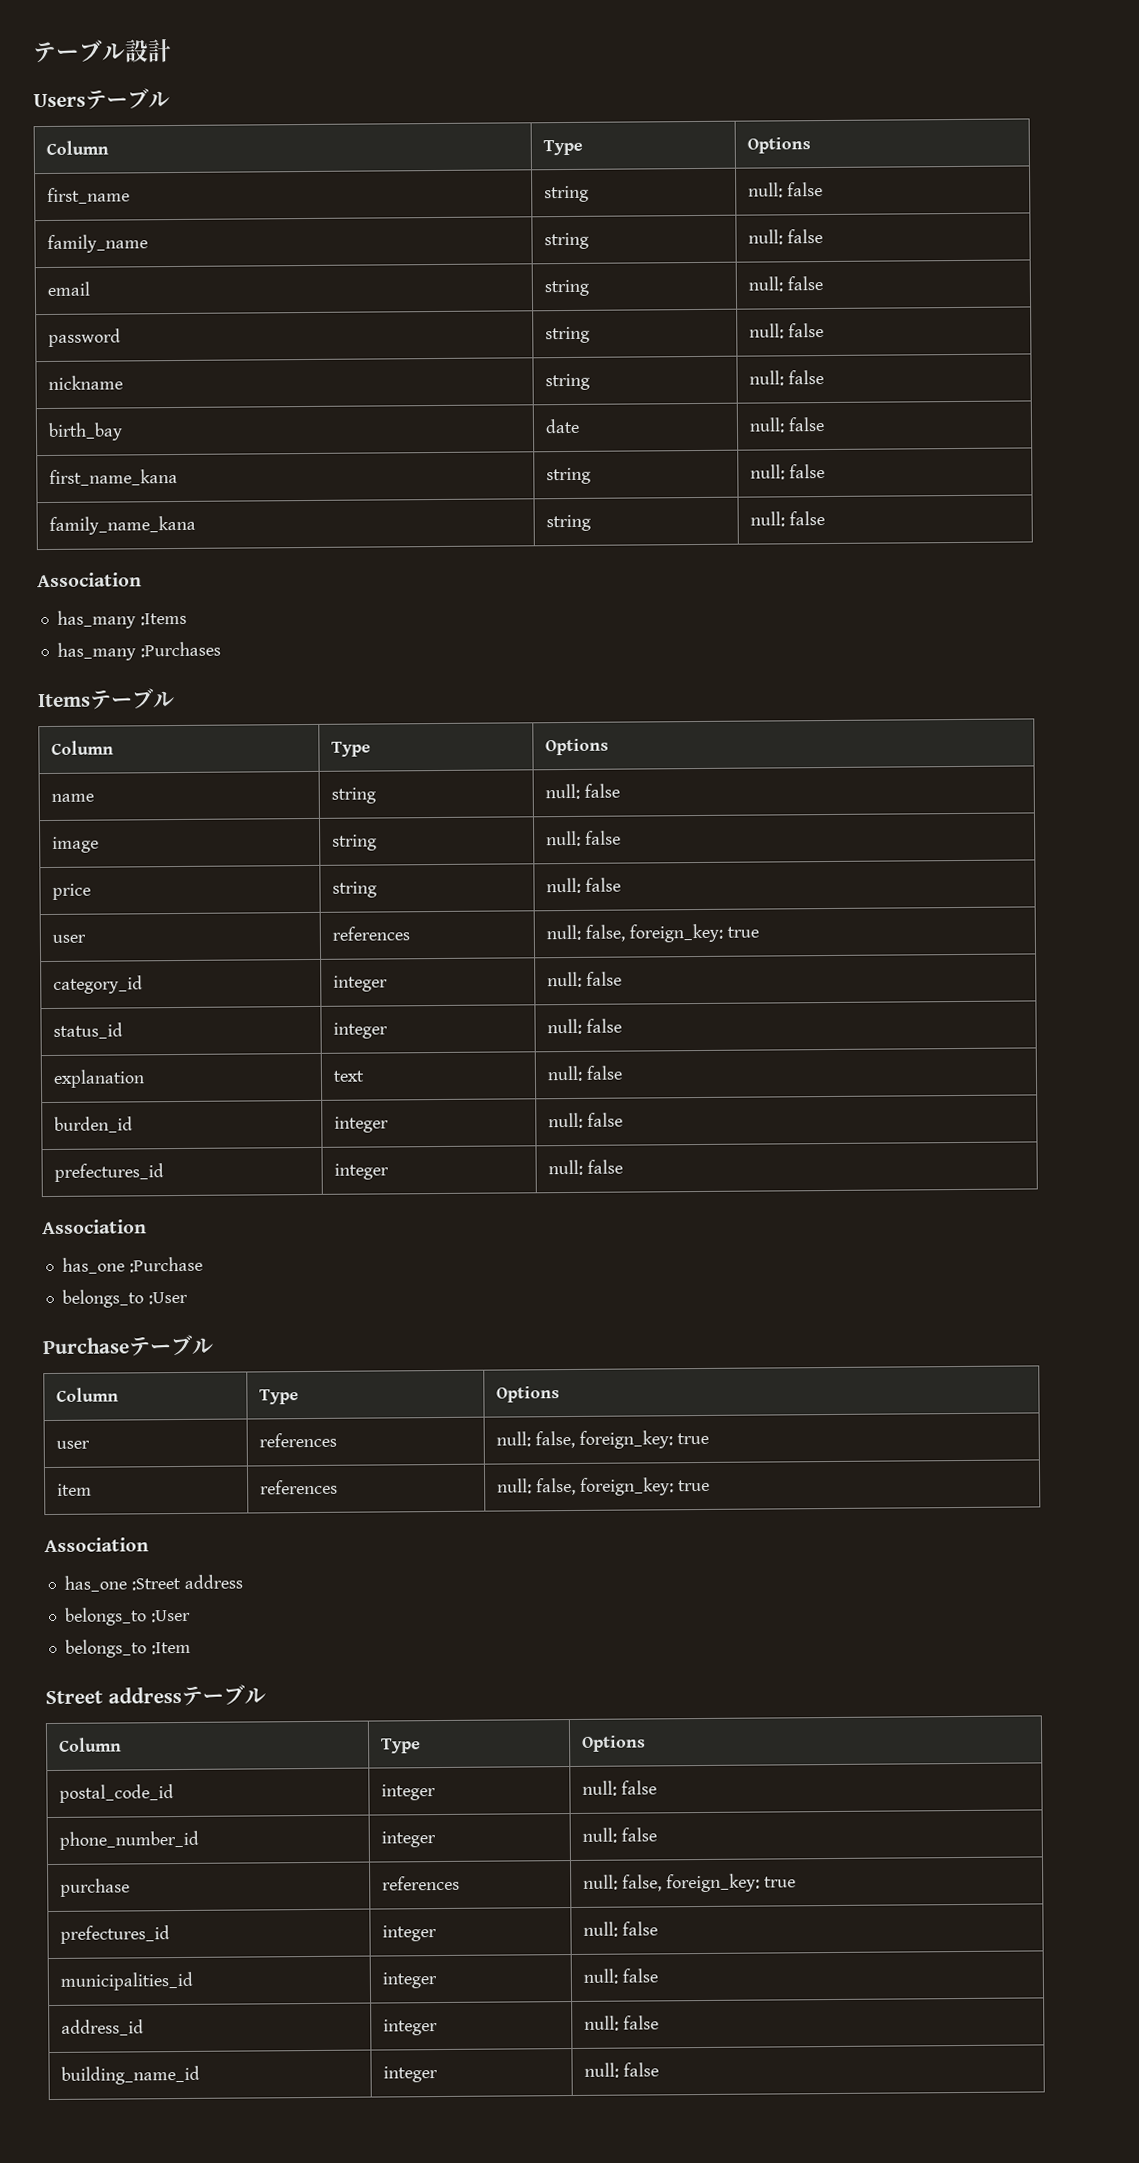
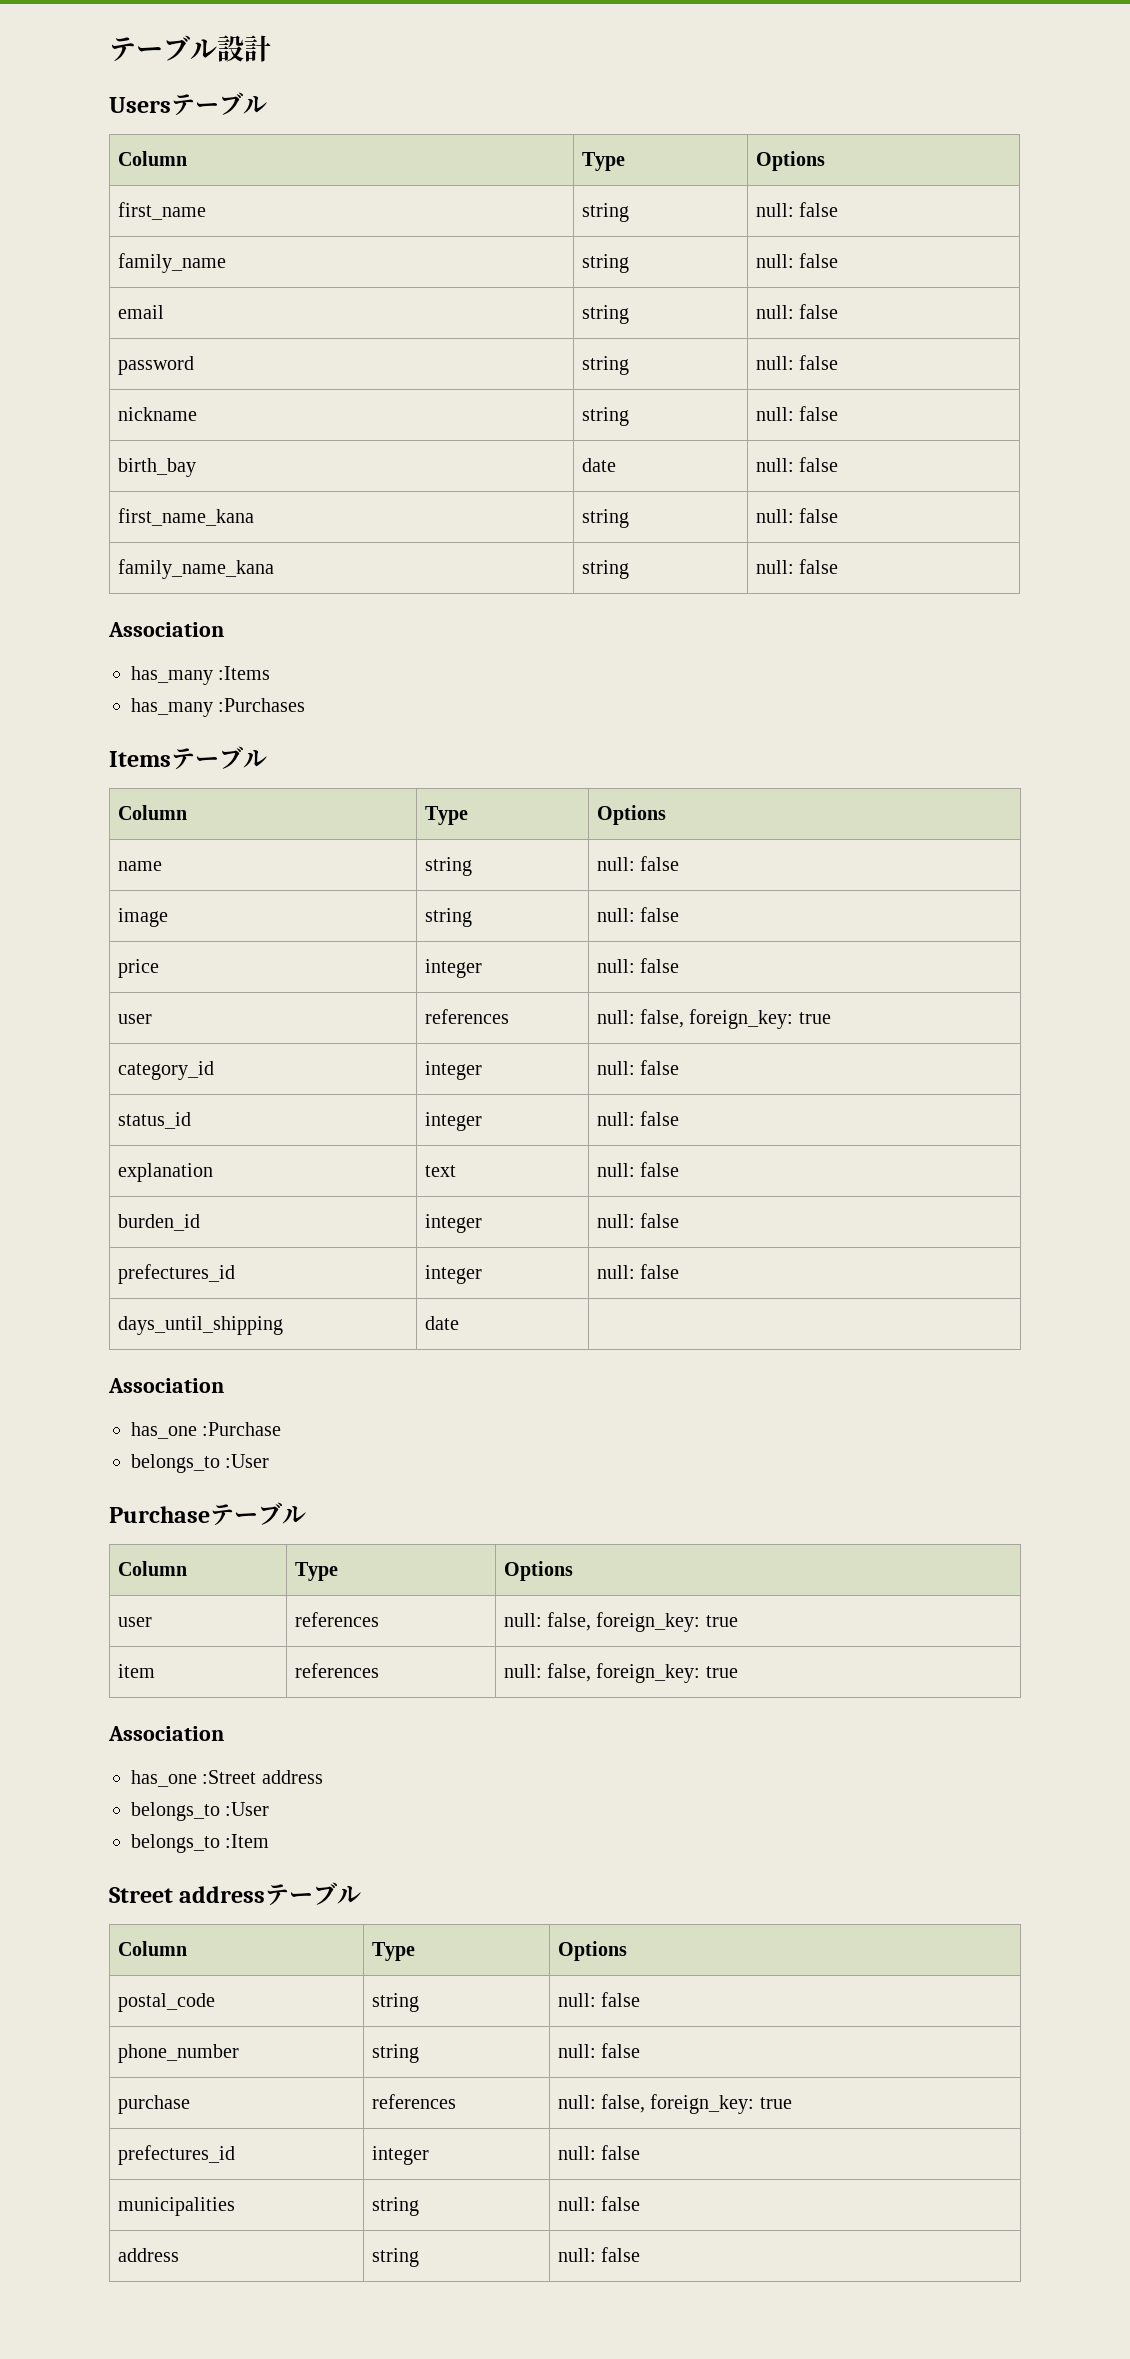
- price | string | null: false
+ price | integer | null: false
+ days_until_shipping | date |
- postal_code_id | integer | null: false
- phone_number_id | integer | null: false
+ postal_code | string | null: false
+ phone_number | string | null: false
- municipalities_id | integer | null: false
- address_id | integer | null: false
- building_name_id | integer | null: false
+ municipalities | string | null: false
+ address | string | null: false

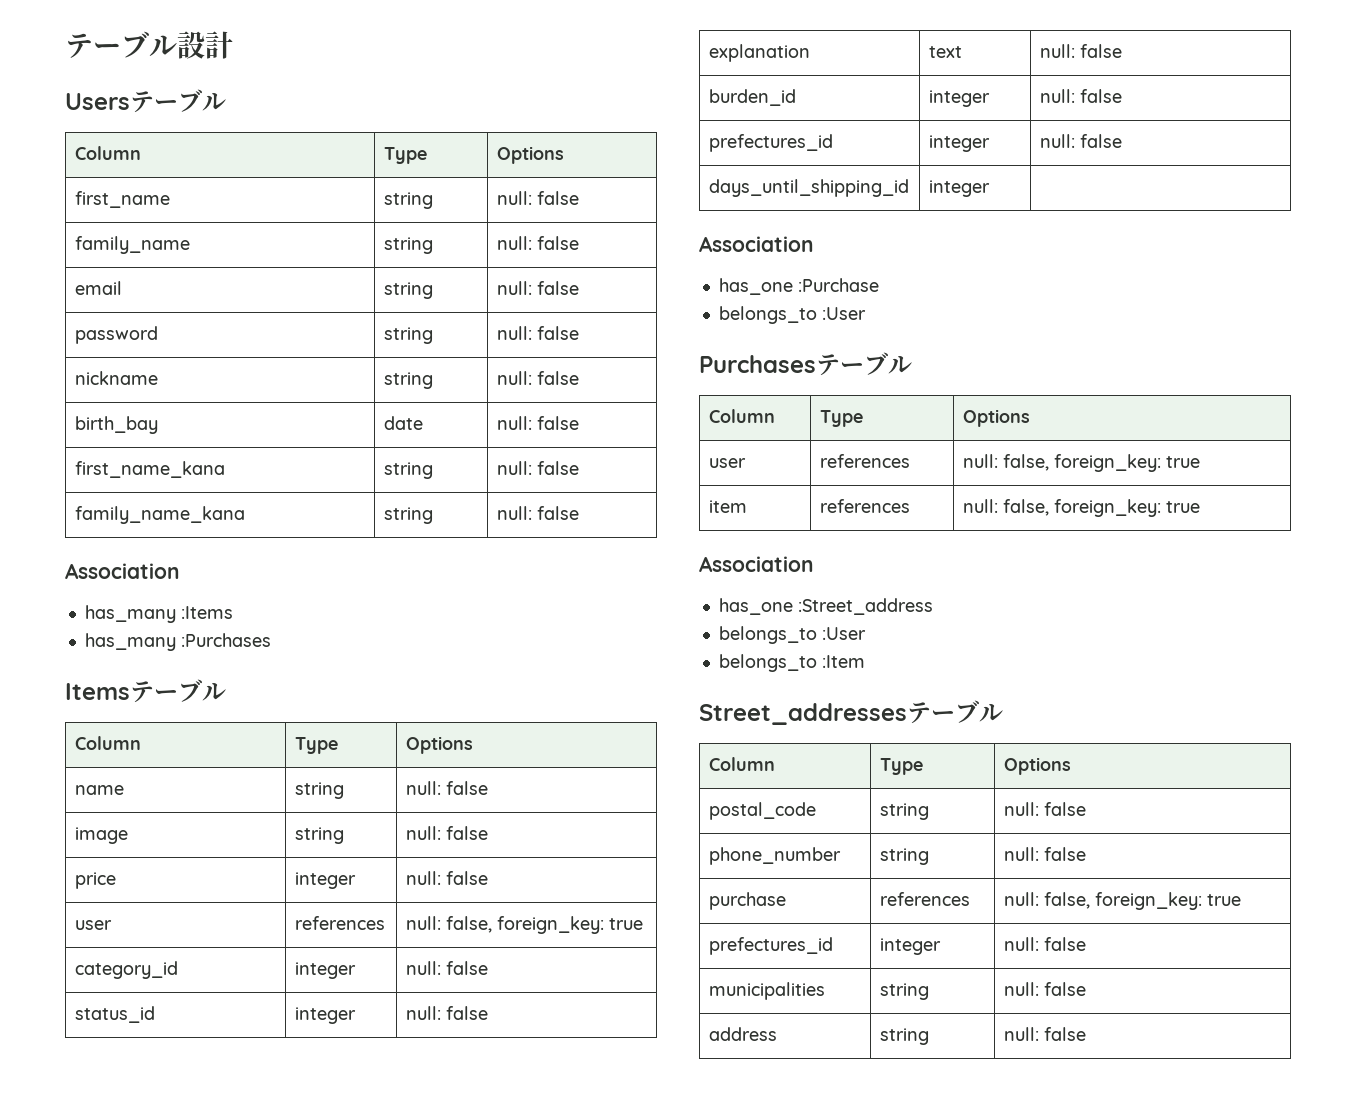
- days_until_shipping | date |
+ days_until_shipping_id | integer |
- Purchaseテーブル
+ Purchasesテーブル
- has_one :Street address
+ has_one :Street_address
- Street addressテーブル
+ Street_addressesテーブル

